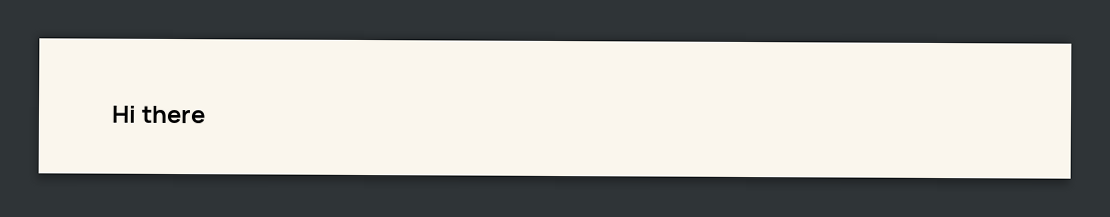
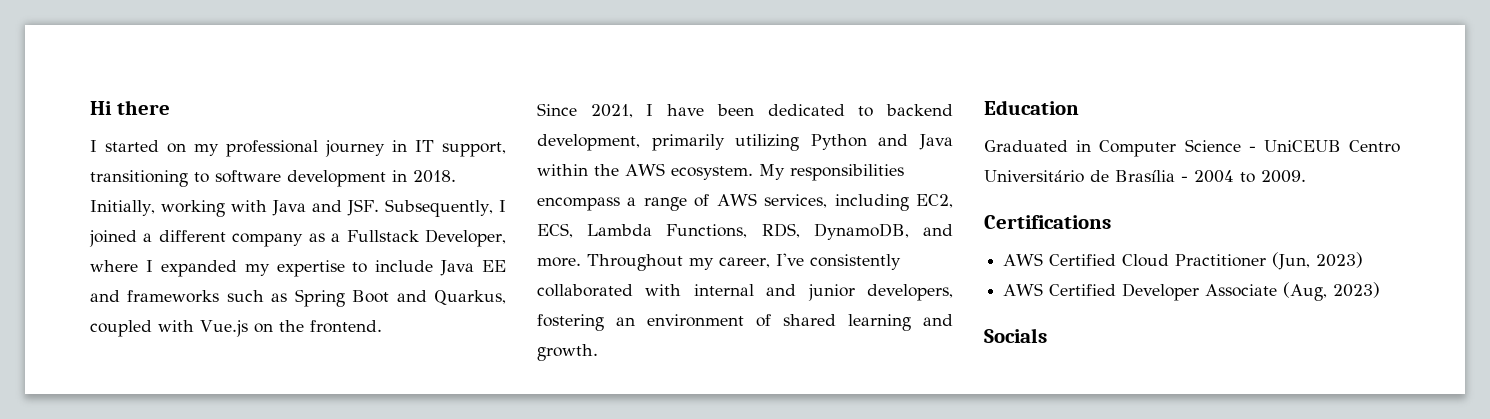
+ I started on my professional journey in IT support, transitioning to software development in 2018. Initially, working with Java and JSF. Subsequently, I joined a different company as a Fullstack Developer, where I expanded my expertise to include Java EE and frameworks such as Spring Boot and Quarkus, coupled with Vue.js on the frontend.
+ Since 2021, I have been dedicated to backend development, primarily utilizing Python and Java within the AWS ecosystem. My responsibilities encompass a range of AWS services, including EC2, ECS, Lambda Functions, RDS, DynamoDB, and more. Throughout my career, I've consistently collaborated with internal and junior developers, fostering an environment of shared learning and growth.
+ Education
+ Graduated in Computer Science - UniCEUB Centro Universitário de Brasília - 2004 to 2009.
+ Certifications
+ AWS Certified Cloud Practitioner (Jun, 2023)
+ AWS Certified Developer Associate (Aug, 2023)
+ Socials

